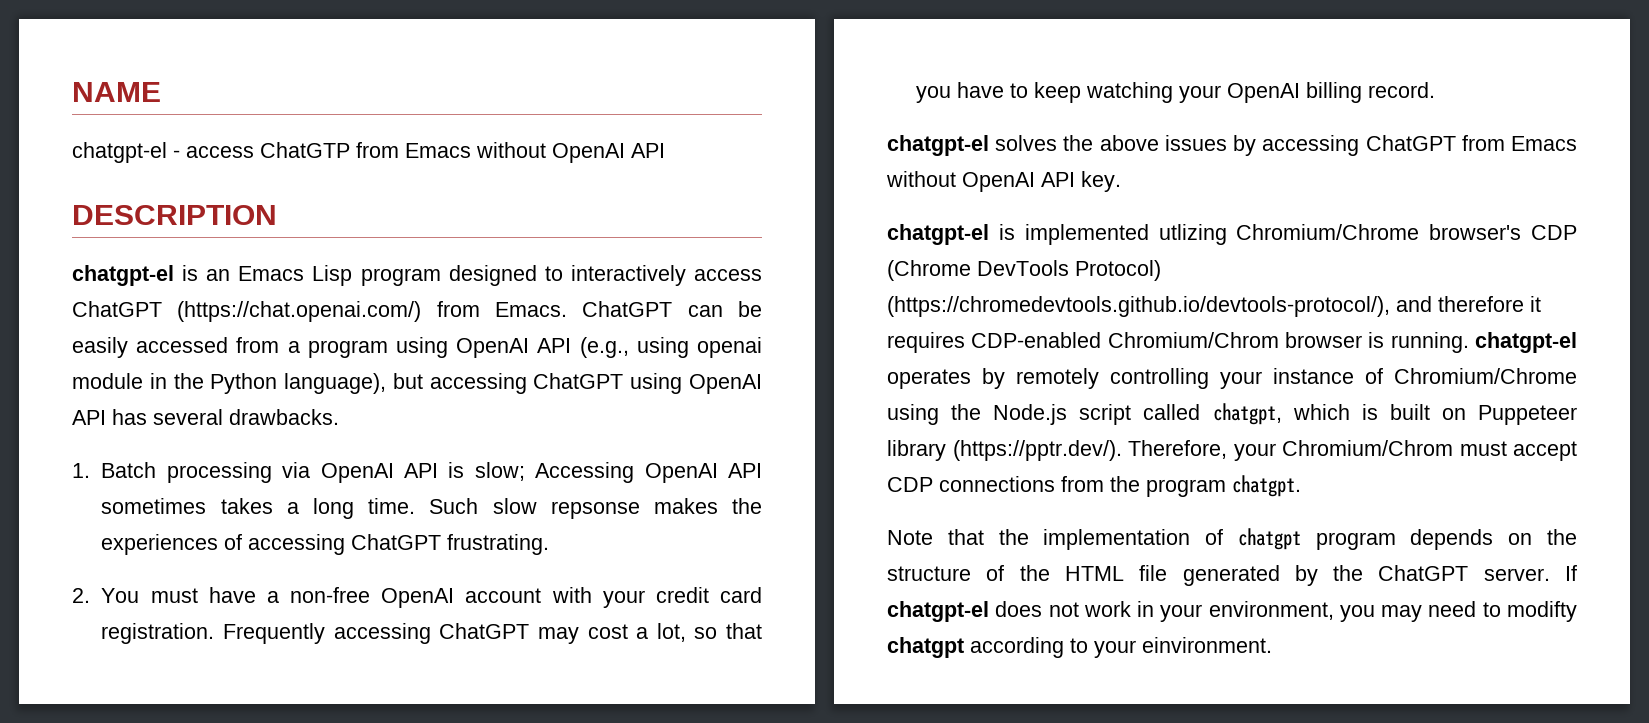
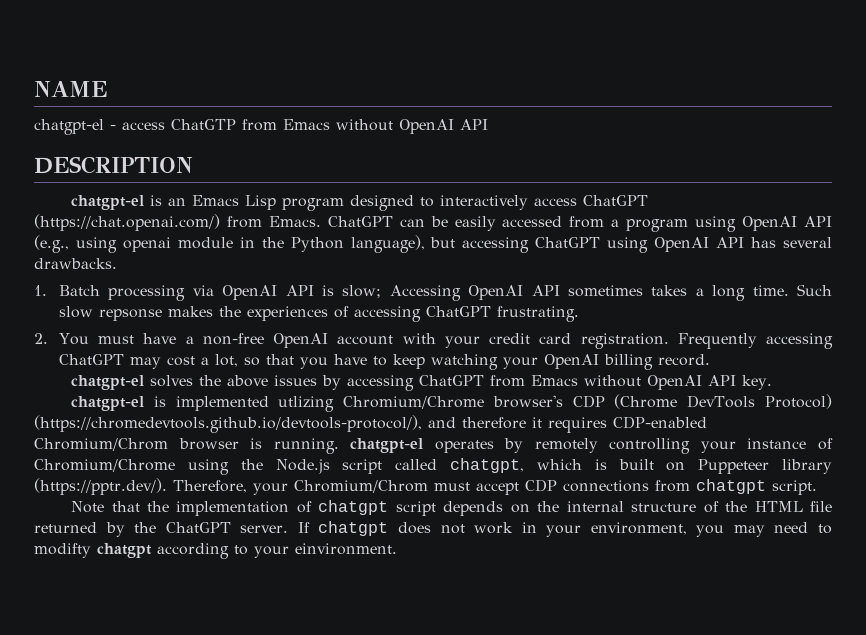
- chatgpt-el is implemented utlizing Chromium/Chrome browser's CDP (Chrome DevTools Protocol) (https://chromedevtools.github.io/devtools-protocol/), and therefore it requires CDP-enabled Chromium/Chrom browser is running. chatgpt-el operates by remotely controlling your instance of Chromium/Chrome using the Node.js script called chatgpt, which is built on Puppeteer library (https://pptr.dev/). Therefore, your Chromium/Chrom must accept CDP connections from the program chatgpt.
+ chatgpt-el is implemented utlizing Chromium/Chrome browser's CDP (Chrome DevTools Protocol) (https://chromedevtools.github.io/devtools-protocol/), and therefore it requires CDP-enabled Chromium/Chrom browser is running. chatgpt-el operates by remotely controlling your instance of Chromium/Chrome using the Node.js script called chatgpt, which is built on Puppeteer library (https://pptr.dev/). Therefore, your Chromium/Chrom must accept CDP connections from chatgpt script.
- Note that the implementation of chatgpt program depends on the structure of the HTML file generated by the ChatGPT server.
+ Note that the implementation of chatgpt script depends on the internal structure of the HTML file returned by the ChatGPT server.
- If chatgpt-el does not work in your environment, you may need to modifty chatgpt according to your einvironment.
+ If chatgpt does not work in your environment, you may need to modifty chatgpt according to your einvironment.

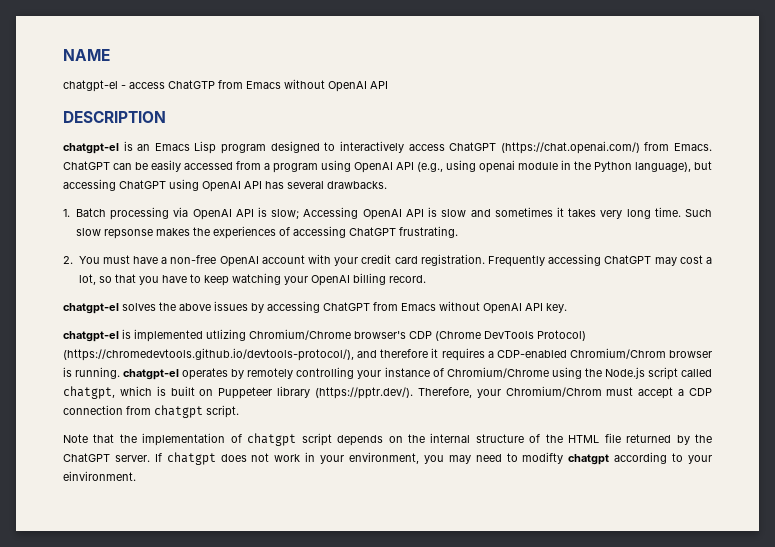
- 1. Batch processing via OpenAI API is slow; Accessing OpenAI API sometimes takes a long time.
+ 1. Batch processing via OpenAI API is slow; Accessing OpenAI API is slow and sometimes it takes very long time.
- chatgpt-el is implemented utlizing Chromium/Chrome browser's CDP (Chrome DevTools Protocol) (https://chromedevtools.github.io/devtools-protocol/), and therefore it requires CDP-enabled Chromium/Chrom browser is running. chatgpt-el operates by remotely controlling your instance of Chromium/Chrome using the Node.js script called chatgpt, which is built on Puppeteer library (https://pptr.dev/). Therefore, your Chromium/Chrom must accept CDP connections from chatgpt script.
+ chatgpt-el is implemented utlizing Chromium/Chrome browser's CDP (Chrome DevTools Protocol) (https://chromedevtools.github.io/devtools-protocol/), and therefore it requires a CDP-enabled Chromium/Chrom browser is running. chatgpt-el operates by remotely controlling your instance of Chromium/Chrome using the Node.js script called chatgpt, which is built on Puppeteer library (https://pptr.dev/). Therefore, your Chromium/Chrom must accept a CDP connection from chatgpt script.

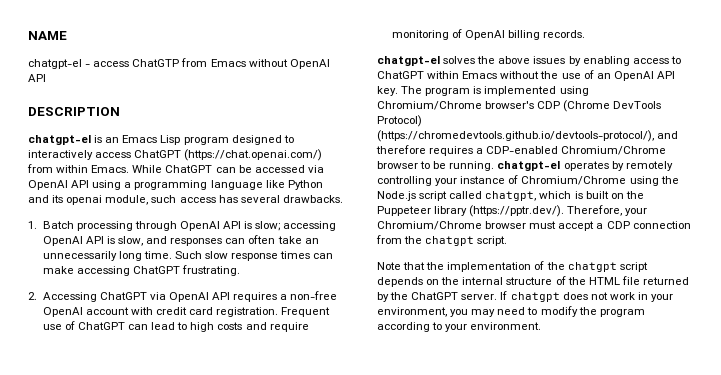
- chatgpt-el is an Emacs Lisp program designed to interactively access ChatGPT (https://chat.openai.com/) from Emacs. ChatGPT can be easily accessed from a program using OpenAI API (e.g., using openai module in the Python language), but accessing ChatGPT using OpenAI API has several drawbacks.
+ chatgpt-el is an Emacs Lisp program designed to interactively access ChatGPT (https://chat.openai.com/) from within Emacs. While ChatGPT can be accessed via OpenAI API using a programming language like Python and its openai module, such access has several drawbacks.
- 1. Batch processing via OpenAI API is slow; Accessing OpenAI API is slow and sometimes it takes very long time. Such slow repsonse makes the experiences of accessing ChatGPT frustrating.
- 2. You must have a non-free OpenAI account with your credit card registration.
+ 1. Batch processing through OpenAI API is slow; accessing OpenAI API is slow, and responses can often take an unnecessarily long time. Such slow response times can make accessing ChatGPT frustrating.
+ 2. Accessing ChatGPT via OpenAI API requires a non-free OpenAI account with credit card registration.
- Frequently accessing ChatGPT may cost a lot, so that you have to keep watching your OpenAI billing record.
+ Frequent use of ChatGPT can lead to high costs and require monitoring of OpenAI billing records.
- chatgpt-el solves the above issues by accessing ChatGPT from Emacs without OpenAI API key.
- chatgpt-el is implemented utlizing Chromium/Chrome browser's CDP (Chrome DevTools Protocol) (https://chromedevtools.github.io/devtools-protocol/), and therefore it requires a CDP-enabled Chromium/Chrom browser is running. chatgpt-el operates by remotely controlling your instance of Chromium/Chrome using the Node.js script called chatgpt, which is built on Puppeteer library (https://pptr.dev/). Therefore, your Chromium/Chrom must accept a CDP connection from chatgpt script.
+ chatgpt-el solves the above issues by enabling access to ChatGPT within Emacs without the use of an OpenAI API key. The program is implemented using Chromium/Chrome browser's CDP (Chrome DevTools Protocol) (https://chromedevtools.github.io/devtools-protocol/), and therefore requires a CDP-enabled Chromium/Chrome browser to be running. chatgpt-el operates by remotely controlling your instance of Chromium/Chrome using the Node.js script called chatgpt, which is built on the Puppeteer library (https://pptr.dev/). Therefore, your Chromium/Chrome browser must accept a CDP connection from the chatgpt script.
- Note that the implementation of chatgpt script depends on the internal structure of the HTML file returned by the ChatGPT server.
+ Note that the implementation of the chatgpt script depends on the internal structure of the HTML file returned by the ChatGPT server.
- If chatgpt does not work in your environment, you may need to modifty chatgpt according to your einvironment.
+ If chatgpt does not work in your environment, you may need to modify the program according to your environment.

